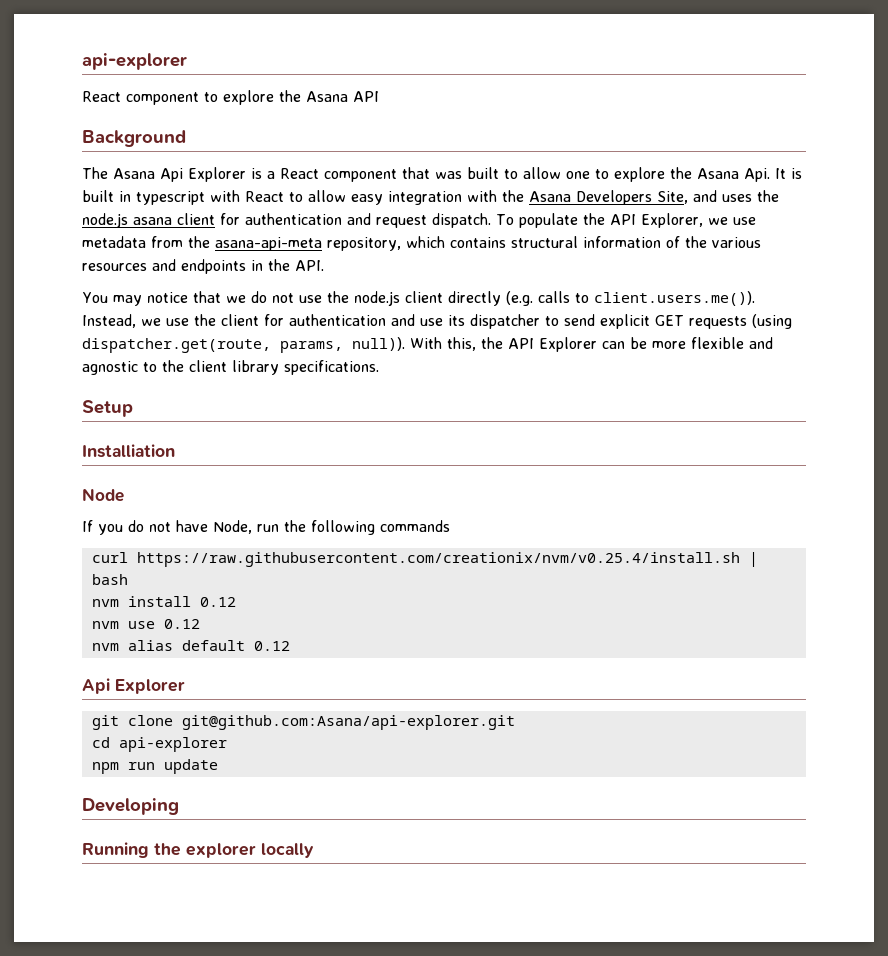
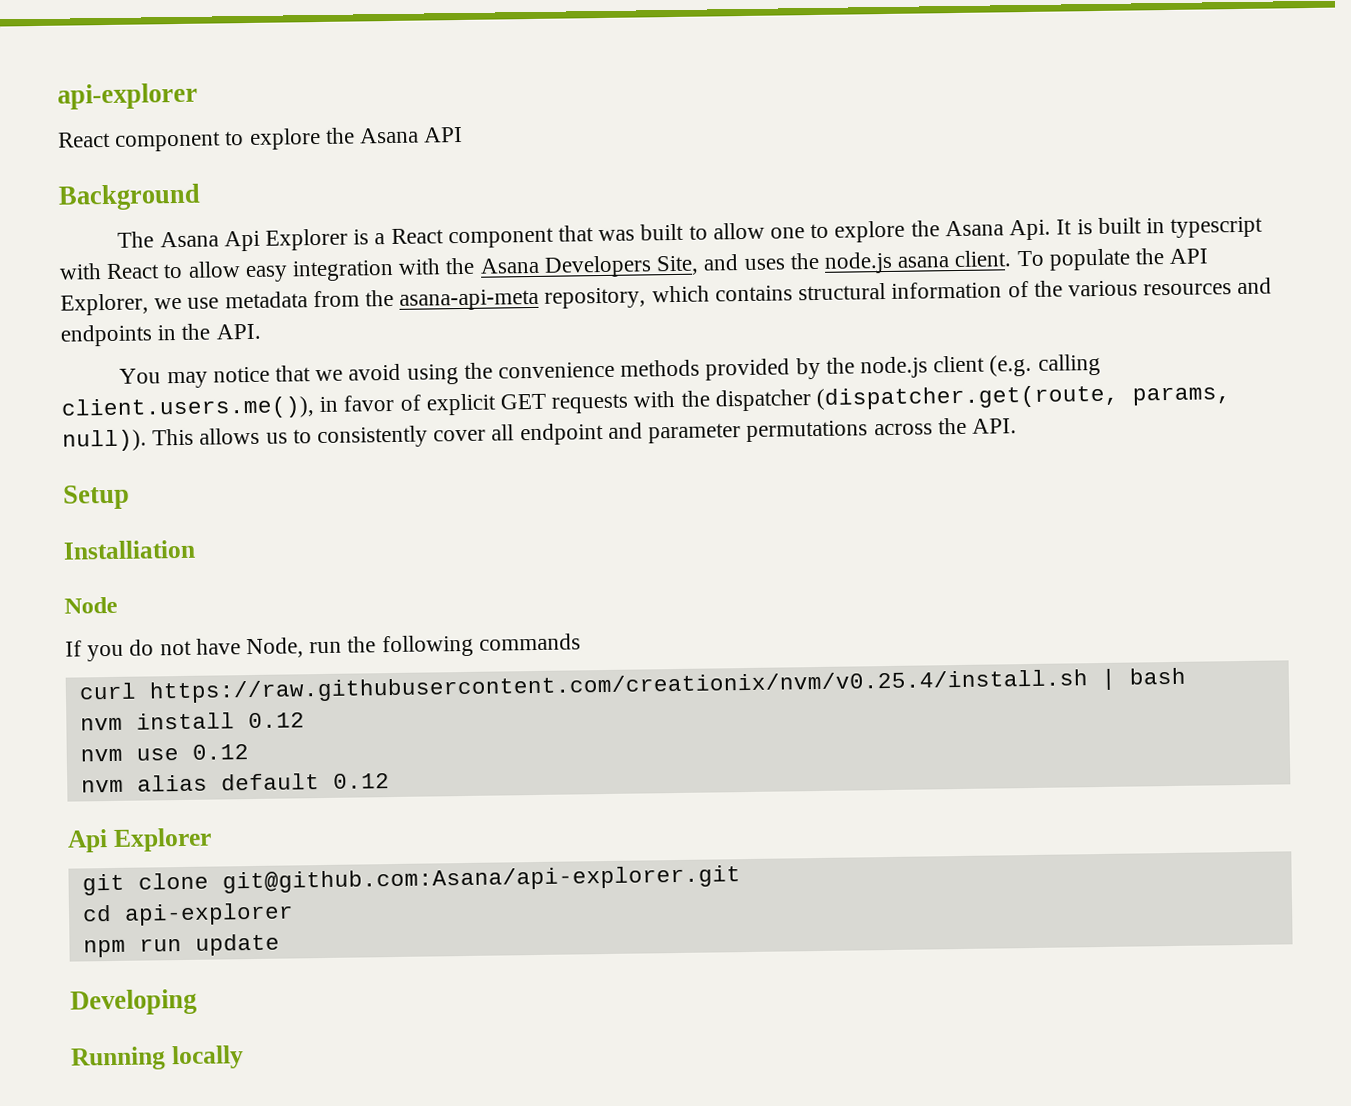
- The Asana Api Explorer is a React component that was built to allow one to explore the Asana Api. It is built in typescript with React to allow easy integration with the Asana Developers Site, and uses the node.js asana client for authentication and request dispatch.
+ The Asana Api Explorer is a React component that was built to allow one to explore the Asana Api. It is built in typescript with React to allow easy integration with the Asana Developers Site, and uses the node.js asana client.
- You may notice that we do not use the node.js client directly (e.g. calls to client.users.me()). Instead, we use the client for authentication and use its dispatcher to send explicit GET requests (using dispatcher.get(route, params, null)). With this, the API Explorer can be more flexible and agnostic to the client library specifications.
+ You may notice that we avoid using the convenience methods provided by the node.js client (e.g. calling client.users.me()), in favor of explicit GET requests with the dispatcher (dispatcher.get(route, params, null)). This allows us to consistently cover all endpoint and parameter permutations across the API.
- Running the explorer locally
+ Running locally

